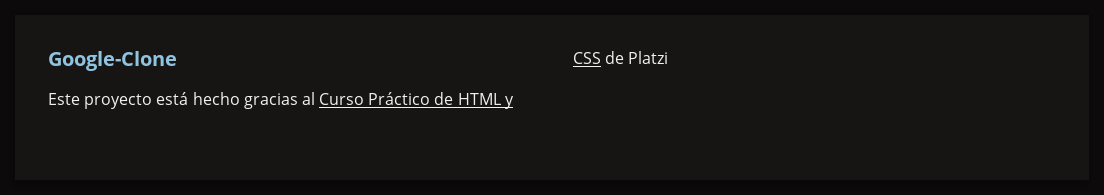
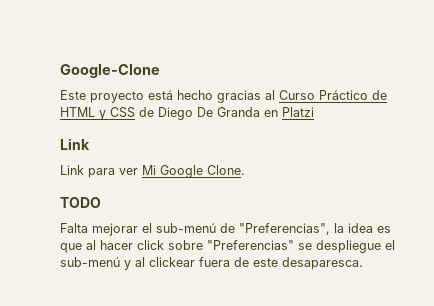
- Este proyecto está hecho gracias al Curso Práctico de HTML y CSS de Platzi
+ Este proyecto está hecho gracias al Curso Práctico de HTML y CSS de Diego De Granda en Platzi
+ Link
+ Link para ver Mi Google Clone.
+ TODO
+ Falta mejorar el sub-menú de "Preferencias", la idea es que al hacer click sobre "Preferencias" se despliegue el sub-menú y al clickear fuera de este desaparesca.

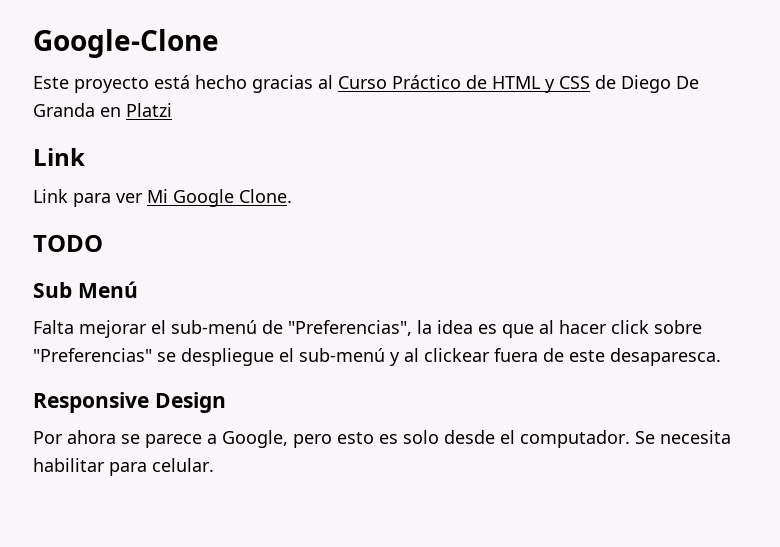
+ Sub Menú
+ Responsive Design
+ Por ahora se parece a Google, pero esto es solo desde el computador. Se necesita habilitar para celular.

